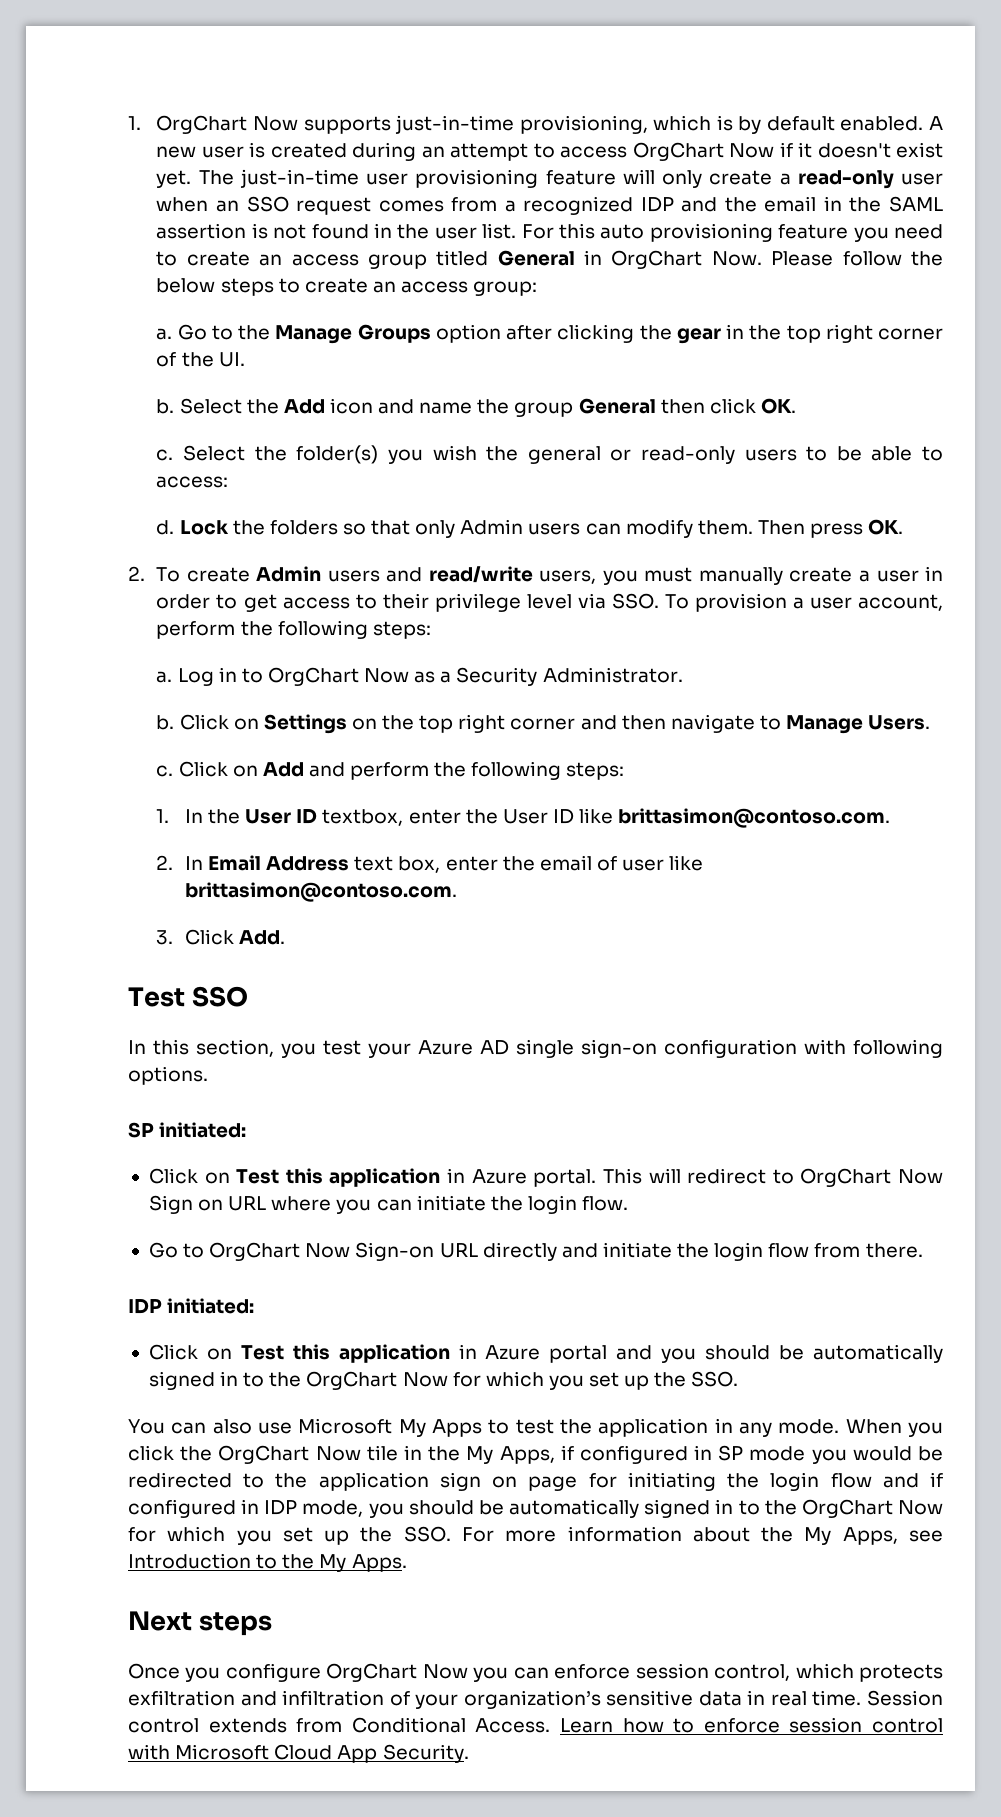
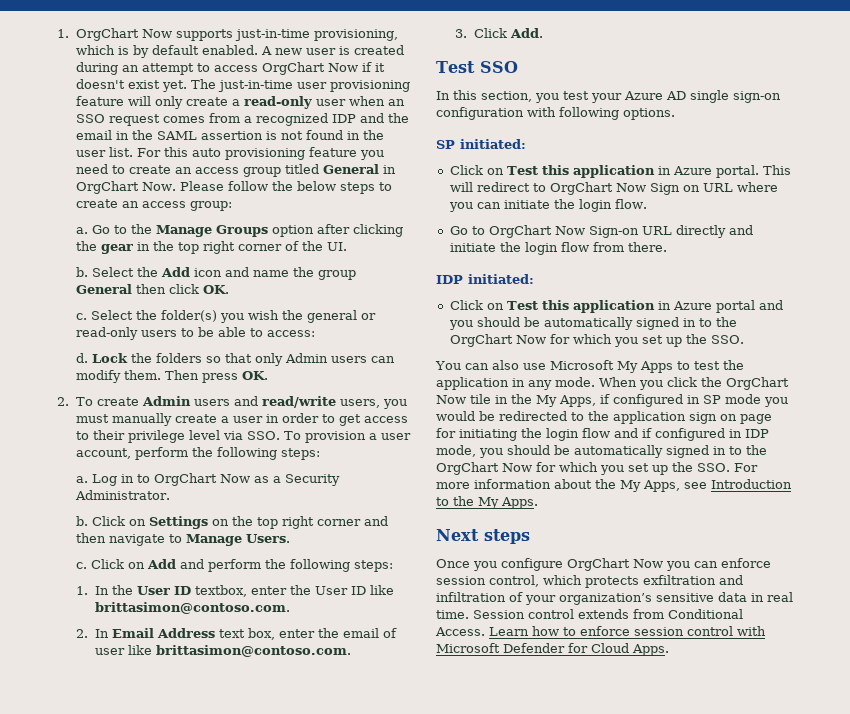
- Learn how to enforce session control with Microsoft Cloud App Security.
+ Learn how to enforce session control with Microsoft Defender for Cloud Apps.

